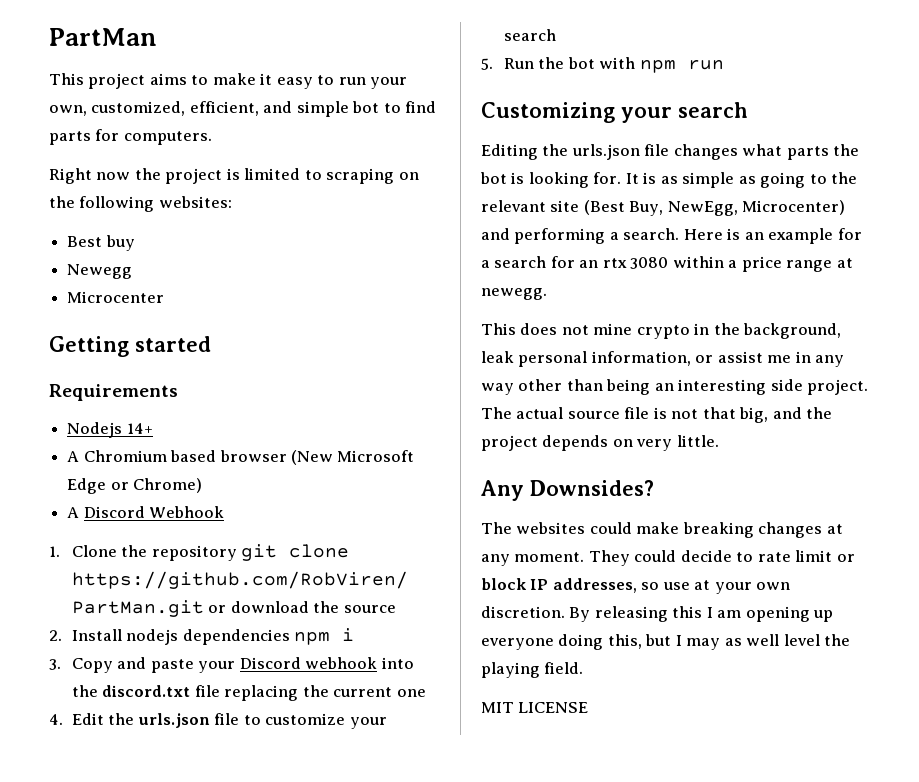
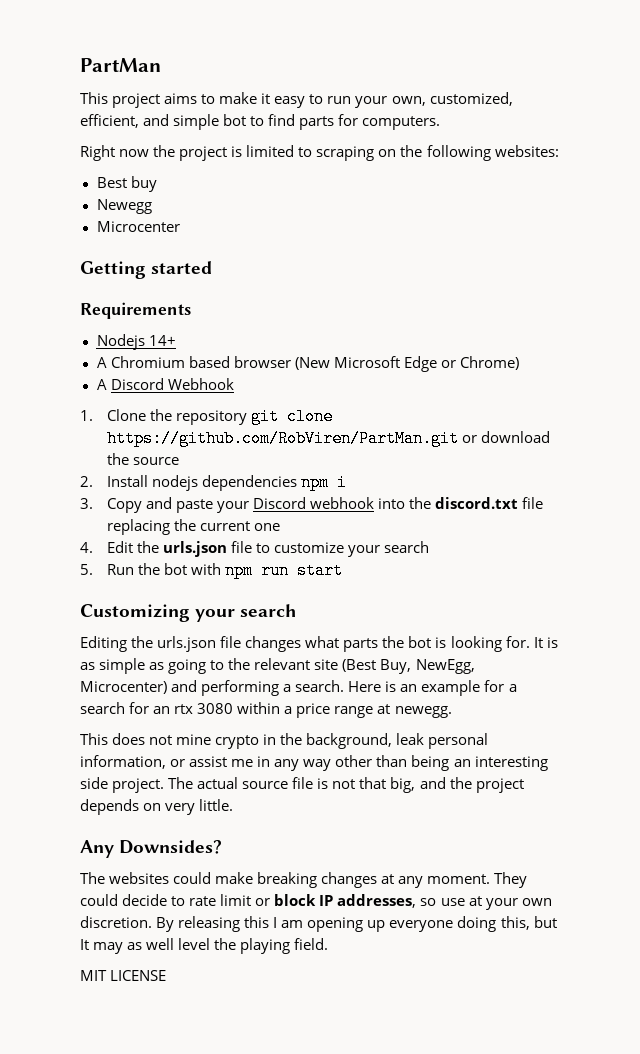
- 5. Run the bot with npm run
+ 5. Run the bot with npm run start
- By releasing this I am opening up everyone doing this, but I may as well level the playing field.
+ By releasing this I am opening up everyone doing this, but It may as well level the playing field.

